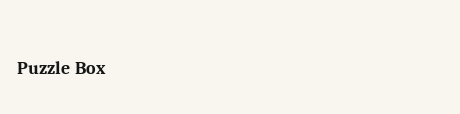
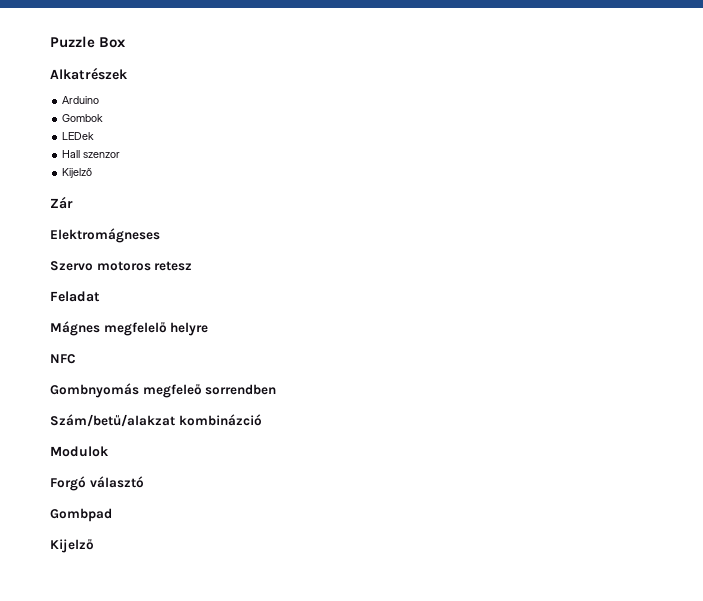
+ Alkatrészek
+ Arduino
+ Gombok
+ LEDek
+ Hall szenzor
+ Kijelző
+ Zár
+ Elektromágneses
+ Szervo motoros retesz
+ Feladat
+ Mágnes megfelelő helyre
+ NFC
+ Gombnyomás megfeleő sorrendben
+ Szám/betű/alakzat kombinázció
+ Modulok
+ Forgó választó
+ Gombpad
+ Kijelző

